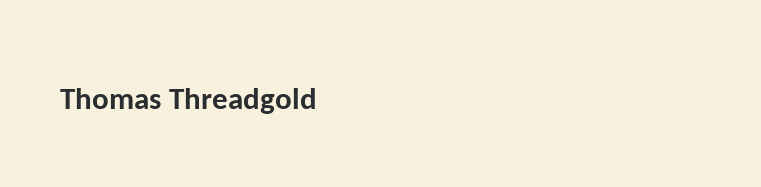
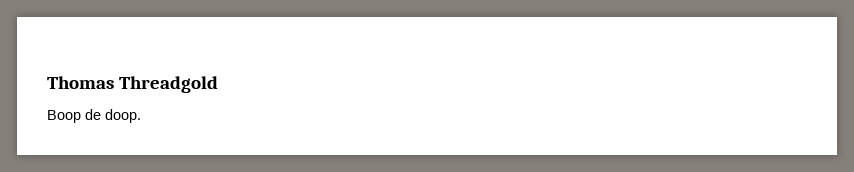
+ Boop de doop.

